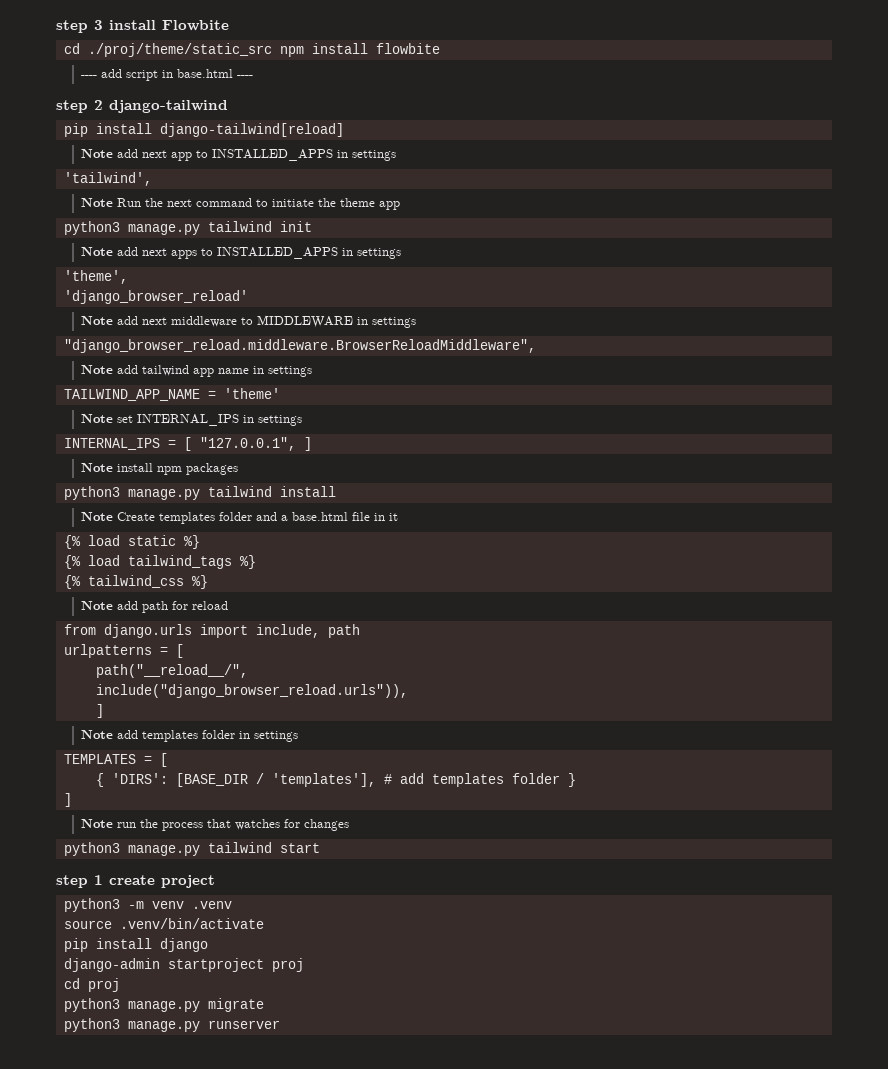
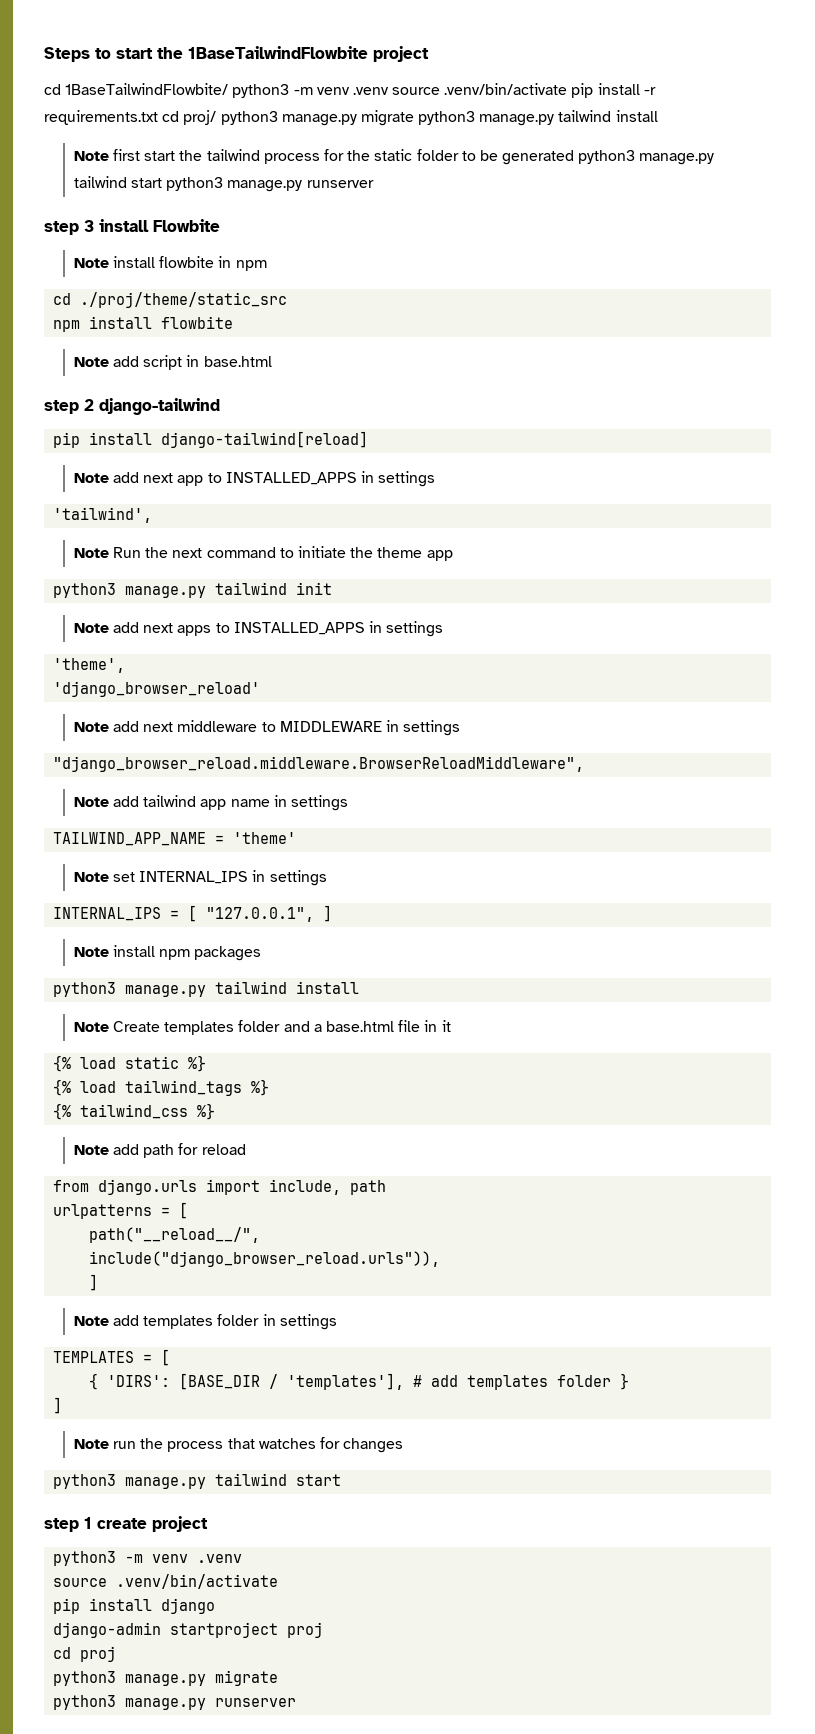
+ Steps to start the 1BaseTailwindFlowbite project
+ cd 1BaseTailwindFlowbite/ python3 -m venv .venv source .venv/bin/activate pip install -r requirements.txt cd proj/ python3 manage.py migrate python3 manage.py tailwind install
+ Note first start the tailwind process for the static folder to be generated python3 manage.py tailwind start python3 manage.py runserver
+ Note install flowbite in npm
- cd ./proj/theme/static_src npm install flowbite
+ cd ./proj/theme/static_src
+ npm install flowbite
- ---- add script in base.html ----
+ Note add script in base.html

